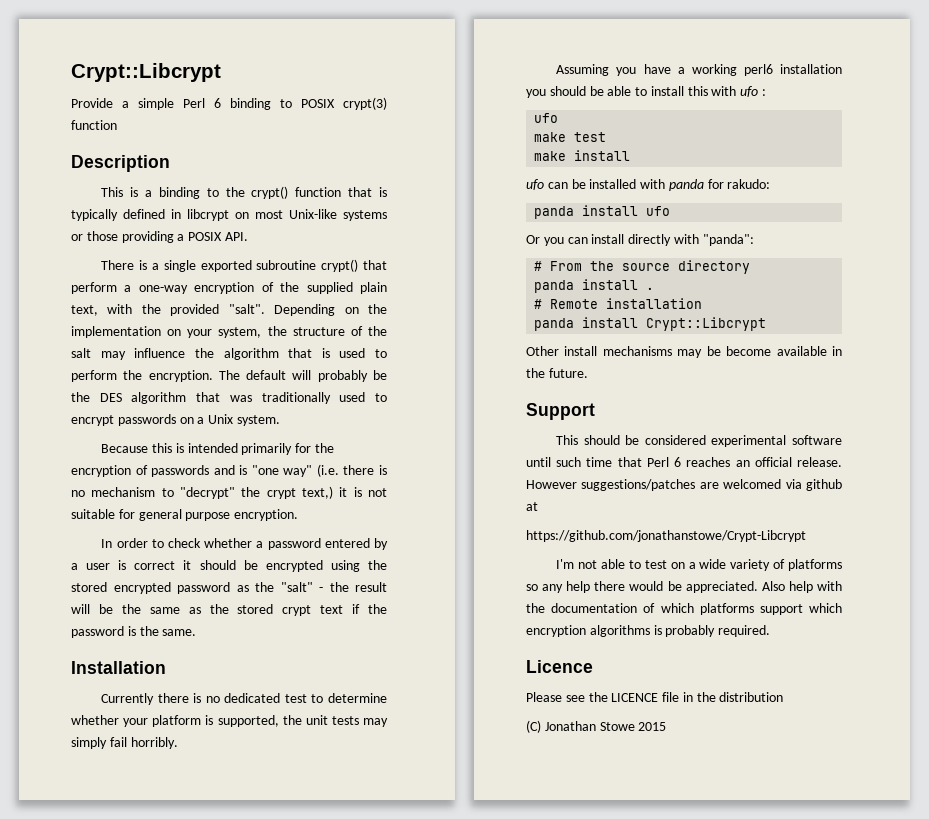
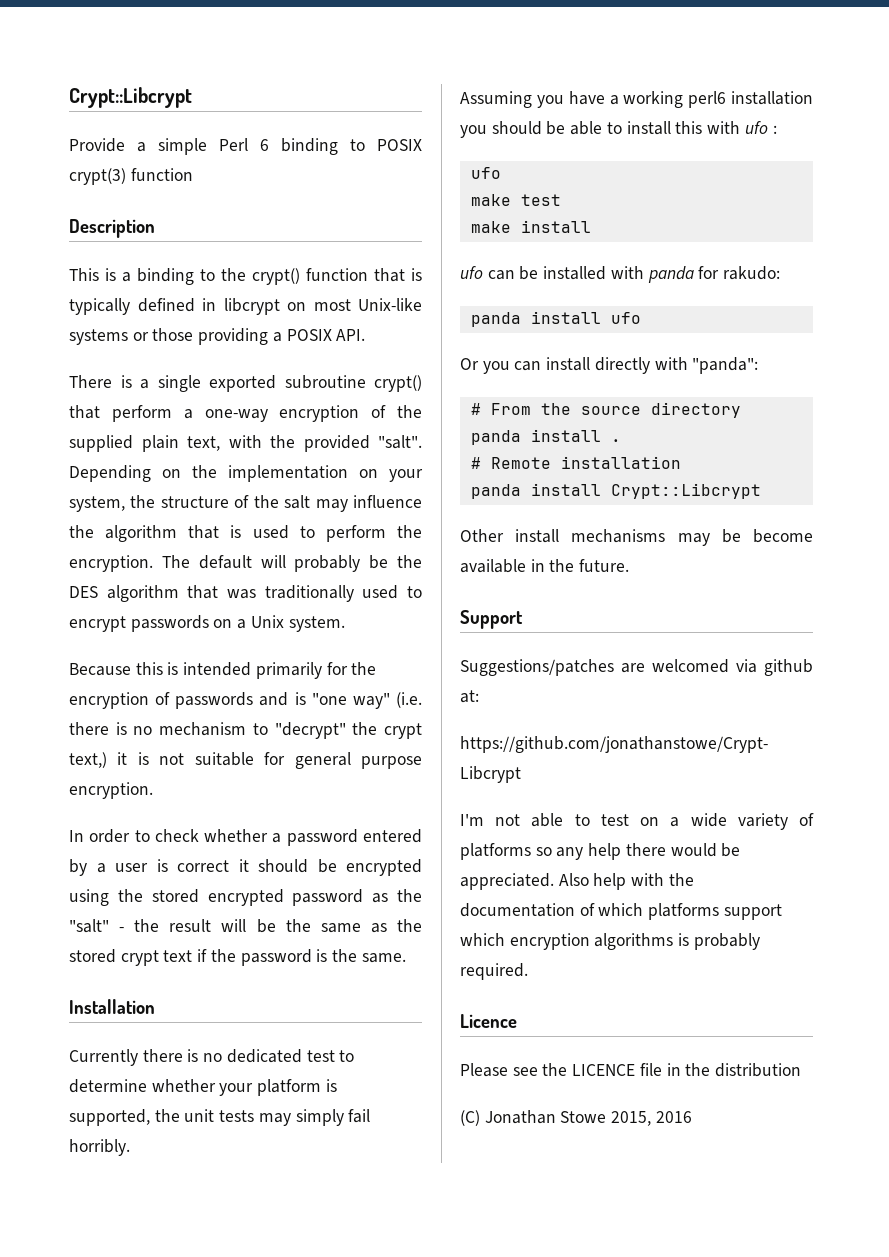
- This should be considered experimental software until such time that Perl 6 reaches an official release. However suggestions/patches are welcomed via github at
+ Suggestions/patches are welcomed via github at:
- (C) Jonathan Stowe 2015
+ (C) Jonathan Stowe 2015, 2016

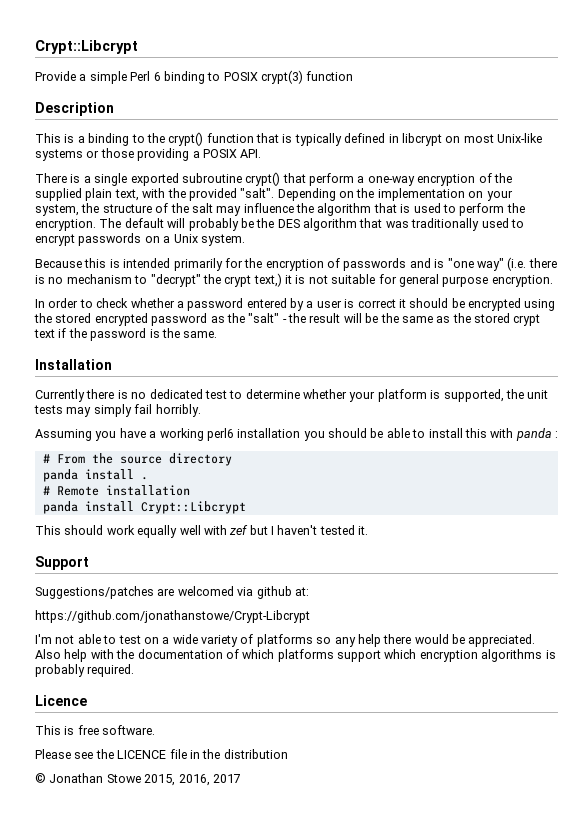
- Assuming you have a working perl6 installation you should be able to install this with ufo :
- ufo
- make test
- make install
- ufo can be installed with panda for rakudo:
- panda install ufo
- Or you can install directly with "panda":
+ Assuming you have a working perl6 installation you should be able to install this with panda :
- Other install mechanisms may be become available in the future.
+ This should work equally well with zef but I haven't tested it.
+ This is free software.
- (C) Jonathan Stowe 2015, 2016
+ © Jonathan Stowe 2015, 2016, 2017

